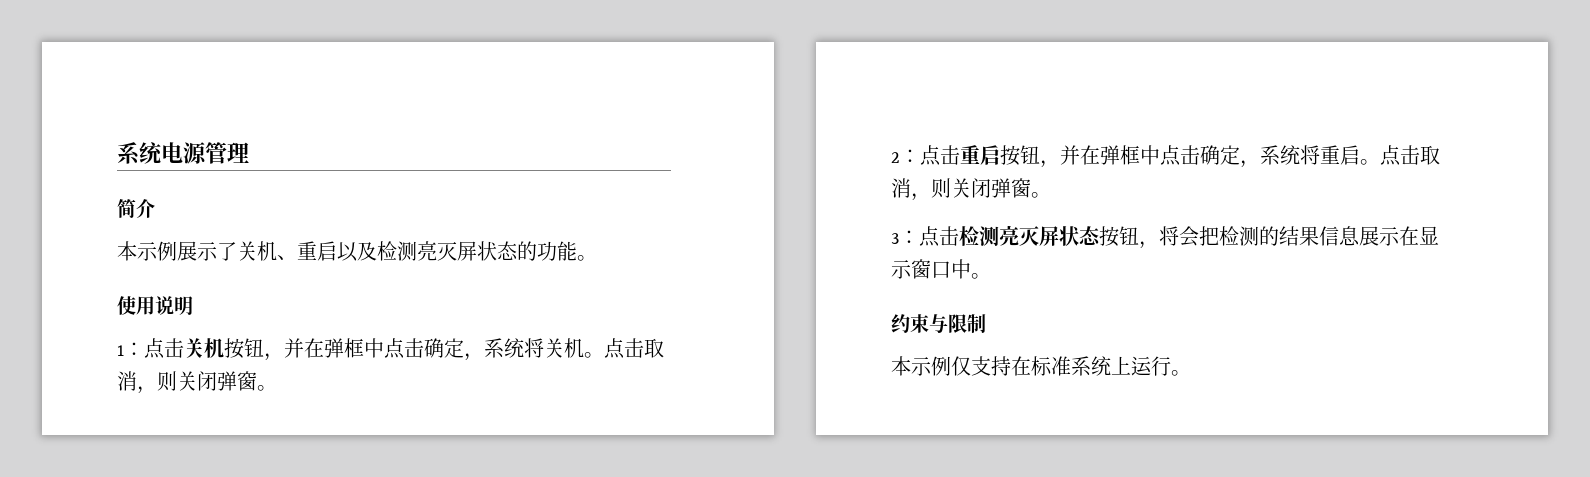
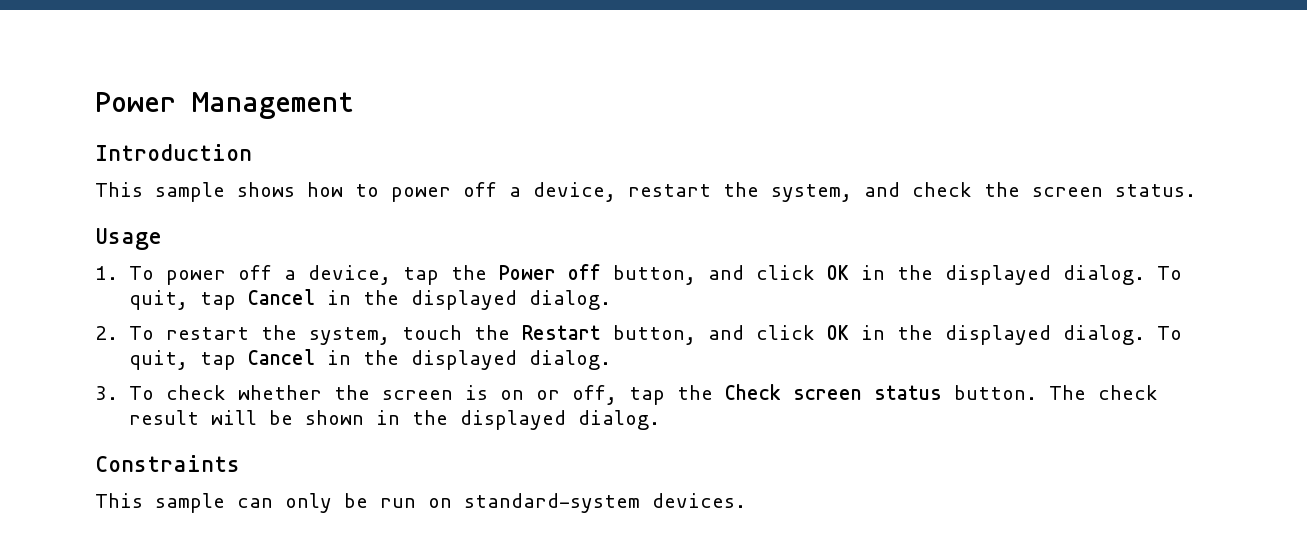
- 系统电源管理
- 简介
- 本示例展示了关机、重启以及检测亮灭屏状态的功能。
- 使用说明
- 1：点击关机按钮，并在弹框中点击确定，系统将关机。点击取消，则关闭弹窗。
- 2：点击重启按钮，并在弹框中点击确定，系统将重启。点击取消，则关闭弹窗。
- 3：点击检测亮灭屏状态按钮，将会把检测的结果信息展示在显示窗口中。
- 约束与限制
- 本示例仅支持在标准系统上运行。
+ Power Management
+ Introduction
+ This sample shows how to power off a device, restart the system, and check the screen status.
+ Usage
+ 1. To power off a device, tap the Power off button, and click OK in the displayed dialog. To quit, tap Cancel in the displayed dialog.
+ 2. To restart the system, touch the Restart button, and click OK in the displayed dialog. To quit, tap Cancel in the displayed dialog.
+ 3. To check whether the screen is on or off, tap the Check screen status button. The check result will be shown in the displayed dialog.
+ Constraints
+ This sample can only be run on standard-system devices.

